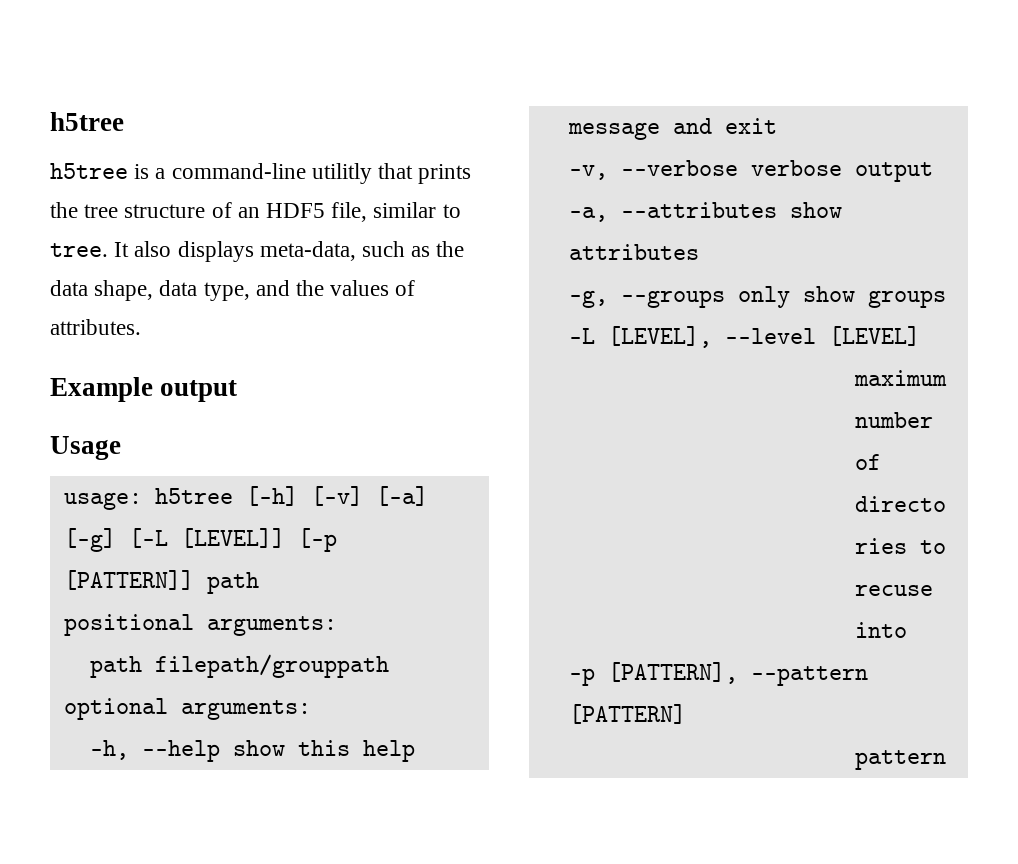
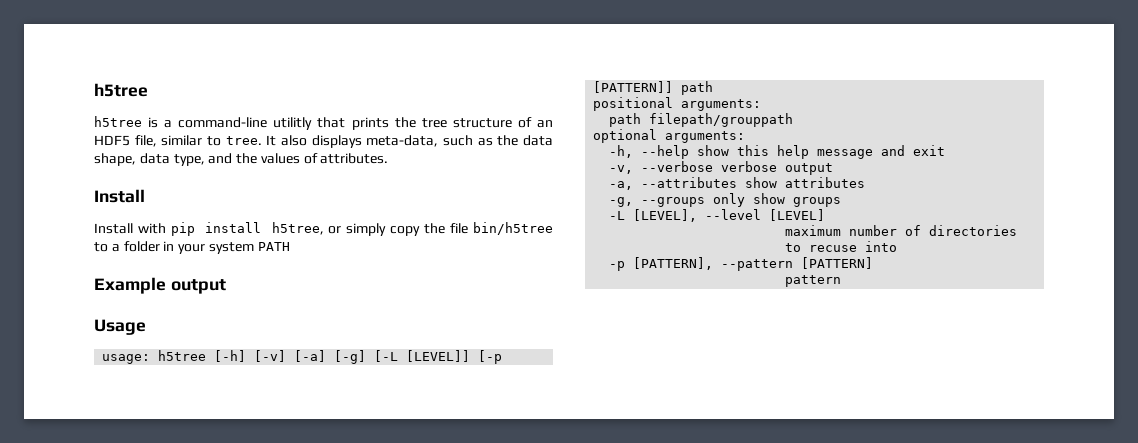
  It also displays meta-data, such as the data shape, data type, and the values of attributes.
+ Install
+ Install with pip install h5tree, or simply copy the file bin/h5tree to a folder in your system PATH

